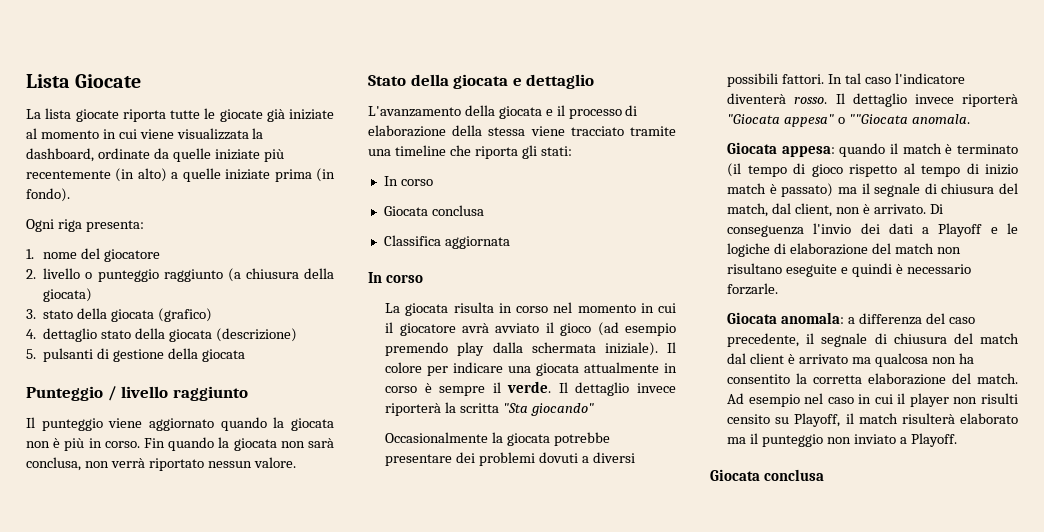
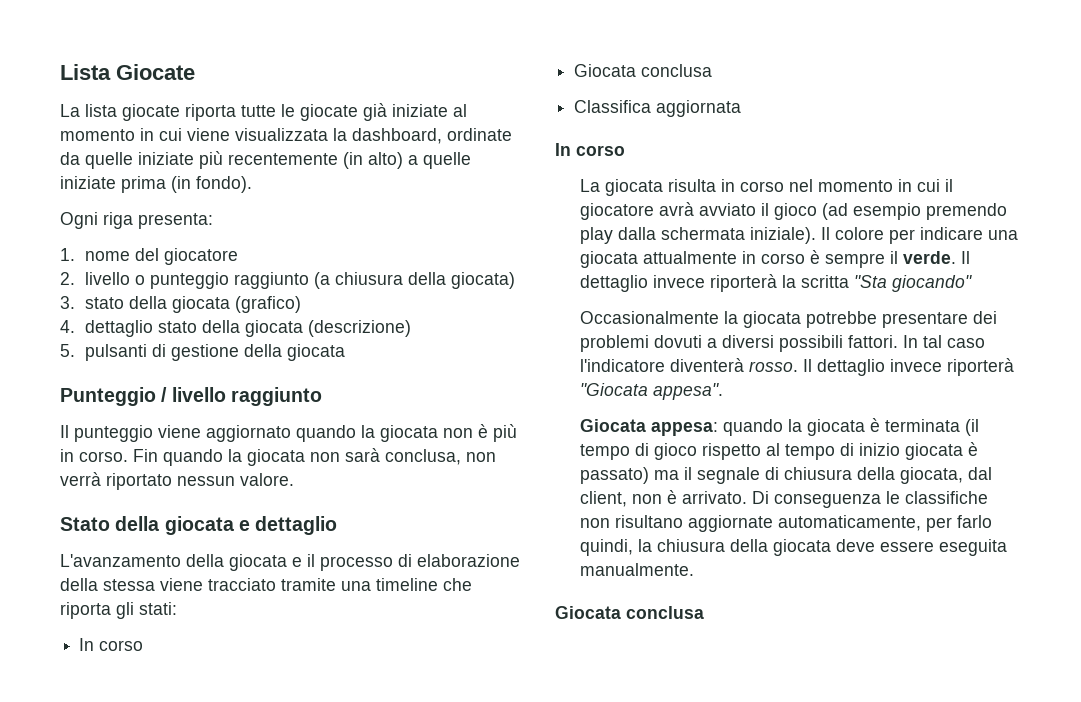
- Il dettaglio invece riporterà "Giocata appesa" o ""Giocata anomala.
+ Il dettaglio invece riporterà "Giocata appesa".
- Giocata appesa: quando il match è terminato (il tempo di gioco rispetto al tempo di inizio match è passato) ma il segnale di chiusura del match, dal client, non è arrivato.
+ Giocata appesa: quando la giocata è terminata (il tempo di gioco rispetto al tempo di inizio giocata è passato) ma il segnale di chiusura della giocata, dal client, non è arrivato.
- Di conseguenza l'invio dei dati a Playoff e le logiche di elaborazione del match non risultano eseguite e quindi è necessario forzarle.
- Giocata anomala: a differenza del caso precedente, il segnale di chiusura del match dal client è arrivato ma qualcosa non ha consentito la corretta elaborazione del match. Ad esempio nel caso in cui il player non risulti censito su Playoff, il match risulterà elaborato ma il punteggio non inviato a Playoff.
+ Di conseguenza le classifiche non risultano aggiornate automaticamente, per farlo quindi, la chiusura della giocata deve essere eseguita manualmente.

